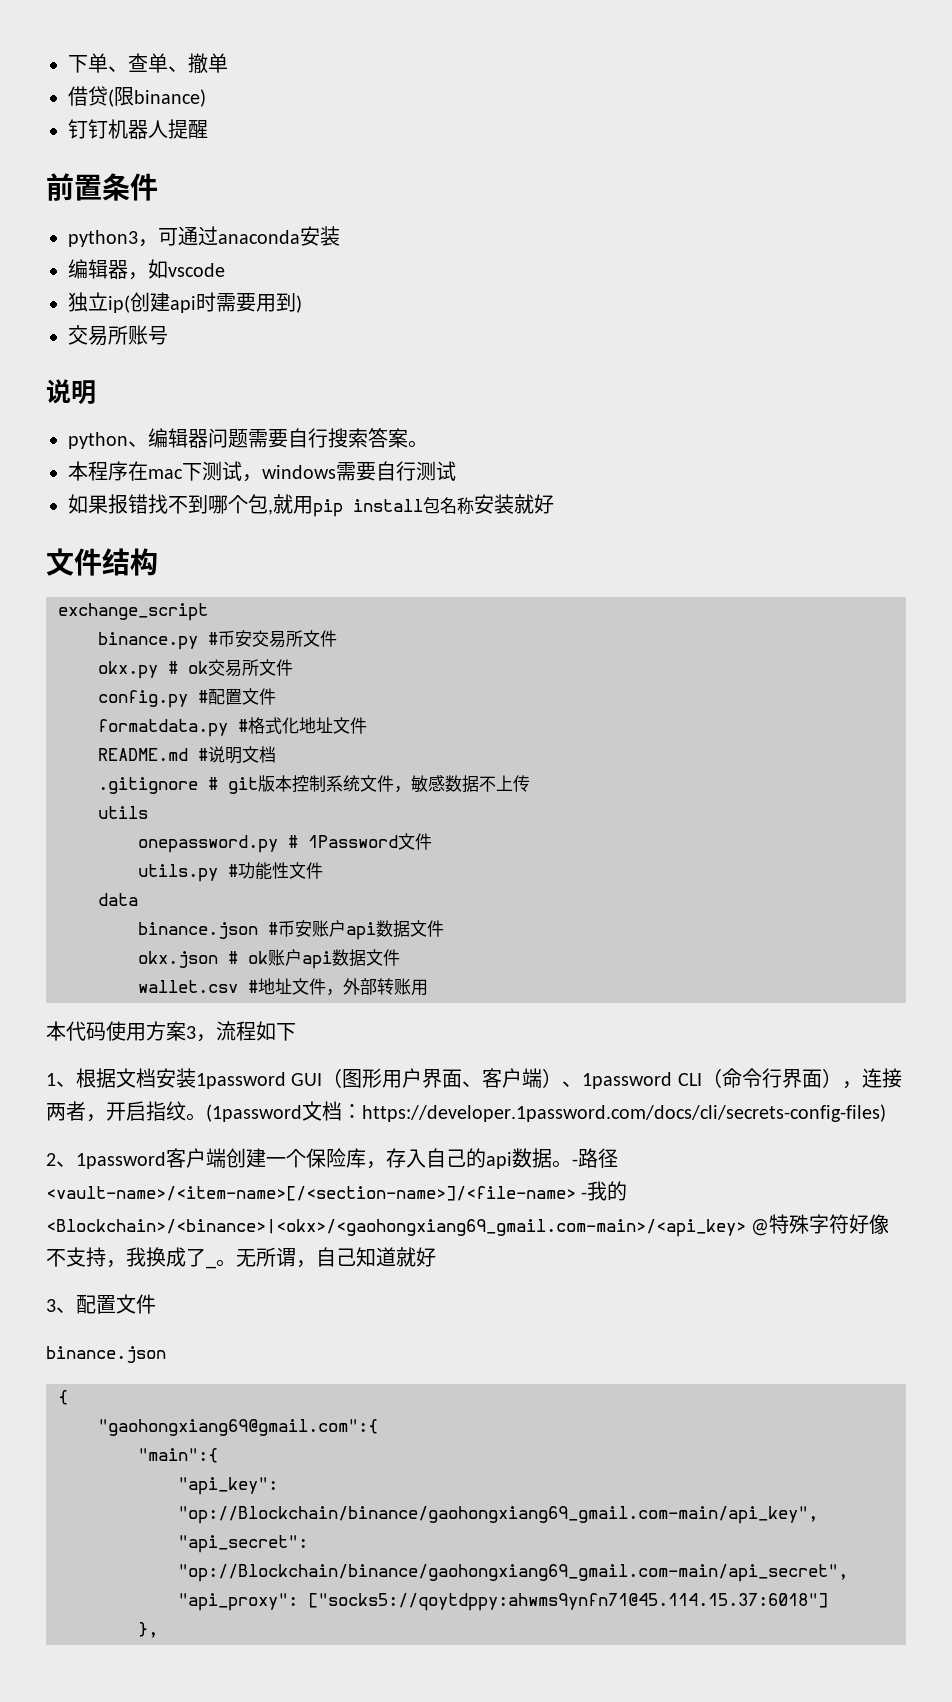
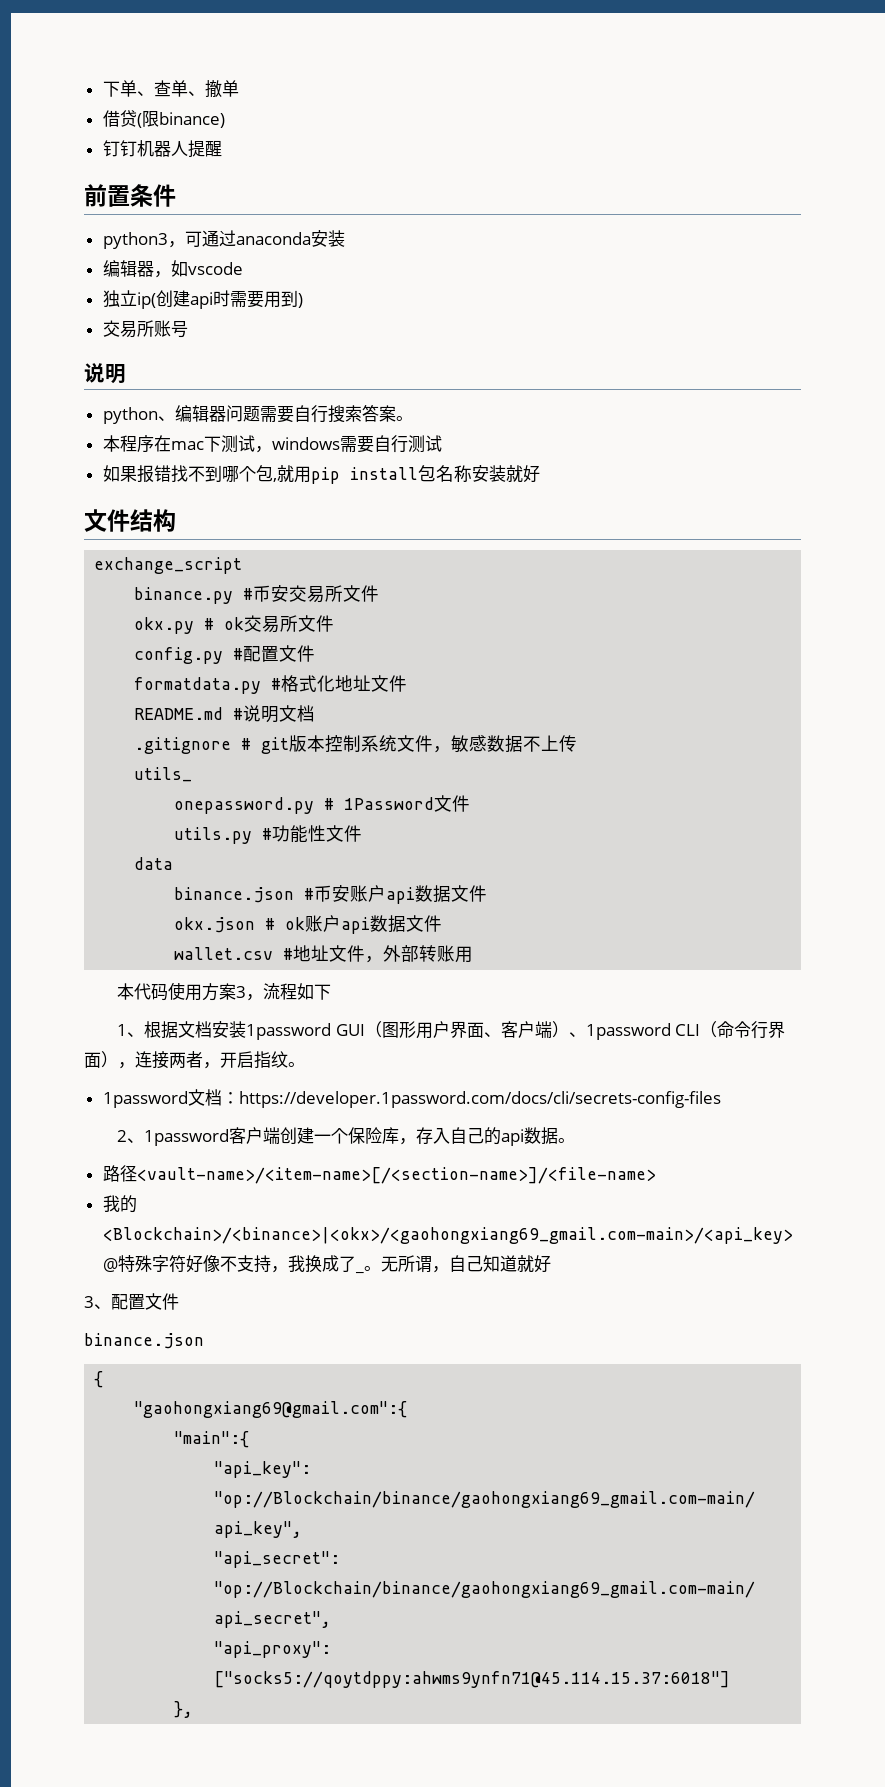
- utils
+ utils_
- 1、根据文档安装1password GUI（图形用户界面、客户端）、1password CLI（命令行界面），连接两者，开启指纹。(1password文档：https://developer.1password.com/docs/cli/secrets-config-files)
+ 1、根据文档安装1password GUI（图形用户界面、客户端）、1password CLI（命令行界面），连接两者，开启指纹。
+ 1password文档：https://developer.1password.com/docs/cli/secrets-config-files
- 2、1password客户端创建一个保险库，存入自己的api数据。-路径<vault-name>/<item-name>[/<section-name>]/<file-name> -我的<Blockchain>/<binance>|<okx>/<gaohongxiang69_gmail.com-main>/<api_key> @特殊字符好像不支持，我换成了_。
+ 2、1password客户端创建一个保险库，存入自己的api数据。
+ 路径<vault-name>/<item-name>[/<section-name>]/<file-name>
+ 我的<Blockchain>/<binance>|<okx>/<gaohongxiang69_gmail.com-main>/<api_key> @特殊字符好像不支持，我换成了_。

